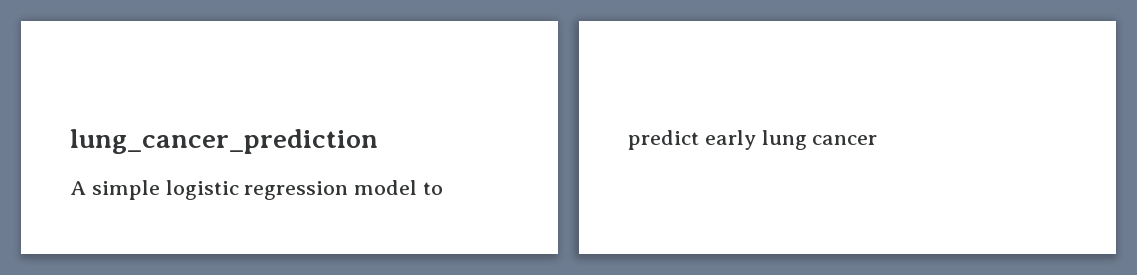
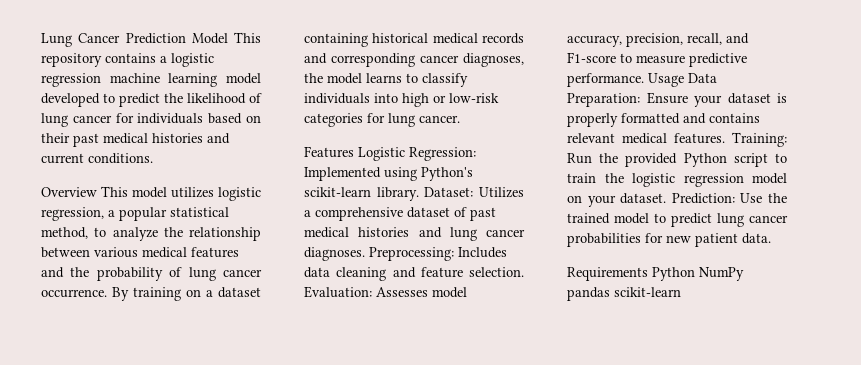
- lung_cancer_prediction
- A simple logistic regression model to predict early lung cancer
+ Lung Cancer Prediction Model This repository contains a logistic regression machine learning model developed to predict the likelihood of lung cancer for individuals based on their past medical histories and current conditions.
+ Overview This model utilizes logistic regression, a popular statistical method, to analyze the relationship between various medical features and the probability of lung cancer occurrence. By training on a dataset containing historical medical records and corresponding cancer diagnoses, the model learns to classify individuals into high or low-risk categories for lung cancer.
+ Features Logistic Regression: Implemented using Python's scikit-learn library. Dataset: Utilizes a comprehensive dataset of past medical histories and lung cancer diagnoses. Preprocessing: Includes data cleaning and feature selection. Evaluation: Assesses model accuracy, precision, recall, and F1-score to measure predictive performance. Usage Data Preparation: Ensure your dataset is properly formatted and contains relevant medical features. Training: Run the provided Python script to train the logistic regression model on your dataset. Prediction: Use the trained model to predict lung cancer probabilities for new patient data.
+ Requirements Python NumPy pandas scikit-learn

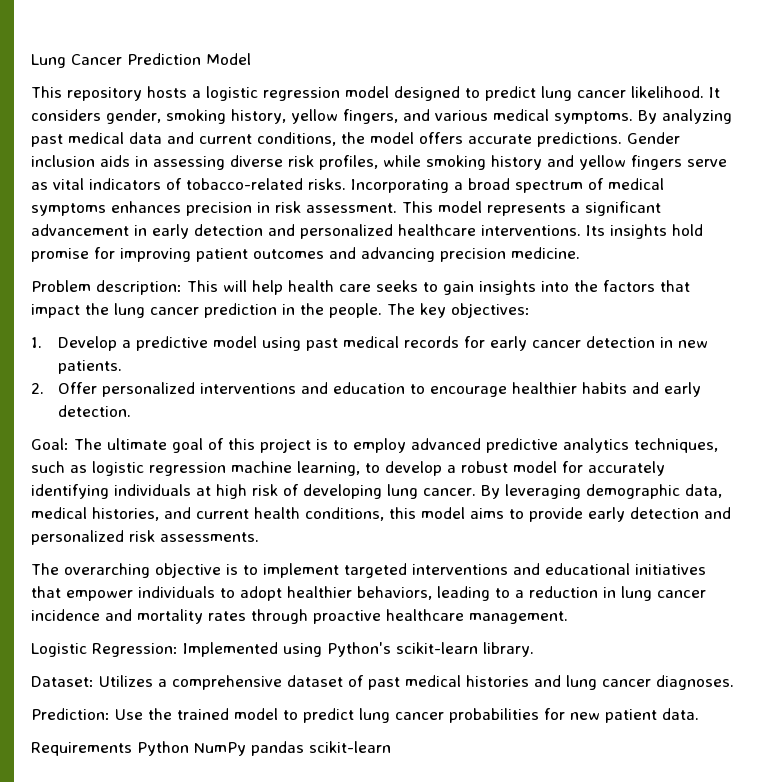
- Lung Cancer Prediction Model This repository contains a logistic regression machine learning model developed to predict the likelihood of lung cancer for individuals based on their past medical histories and current conditions.
- Overview This model utilizes logistic regression, a popular statistical method, to analyze the relationship between various medical features and the probability of lung cancer occurrence. By training on a dataset containing historical medical records and corresponding cancer diagnoses, the model learns to classify individuals into high or low-risk categories for lung cancer.
- Features Logistic Regression: Implemented using Python's scikit-learn library. Dataset: Utilizes a comprehensive dataset of past medical histories and lung cancer diagnoses. Preprocessing: Includes data cleaning and feature selection. Evaluation: Assesses model accuracy, precision, recall, and F1-score to measure predictive performance. Usage Data Preparation: Ensure your dataset is properly formatted and contains relevant medical features. Training: Run the provided Python script to train the logistic regression model on your dataset. Prediction: Use the trained model to predict lung cancer probabilities for new patient data.
+ Lung Cancer Prediction Model
+ This repository hosts a logistic regression model designed to predict lung cancer likelihood. It considers gender, smoking history, yellow fingers, and various medical symptoms. By analyzing past medical data and current conditions, the model offers accurate predictions. Gender inclusion aids in assessing diverse risk profiles, while smoking history and yellow fingers serve as vital indicators of tobacco-related risks. Incorporating a broad spectrum of medical symptoms enhances precision in risk assessment. This model represents a significant advancement in early detection and personalized healthcare interventions. Its insights hold promise for improving patient outcomes and advancing precision medicine.
+ Problem description: This will help health care seeks to gain insights into the factors that impact the lung cancer prediction in the people. The key objectives:
+ 1. Develop a predictive model using past medical records for early cancer detection in new patients.
+ 2. Offer personalized interventions and education to encourage healthier habits and early detection.
+ Goal: The ultimate goal of this project is to employ advanced predictive analytics techniques, such as logistic regression machine learning, to develop a robust model for accurately identifying individuals at high risk of developing lung cancer. By leveraging demographic data, medical histories, and current health conditions, this model aims to provide early detection and personalized risk assessments.
+ The overarching objective is to implement targeted interventions and educational initiatives that empower individuals to adopt healthier behaviors, leading to a reduction in lung cancer incidence and mortality rates through proactive healthcare management.
+ Logistic Regression: Implemented using Python's scikit-learn library.
+ Dataset: Utilizes a comprehensive dataset of past medical histories and lung cancer diagnoses.
+ Prediction: Use the trained model to predict lung cancer probabilities for new patient data.

